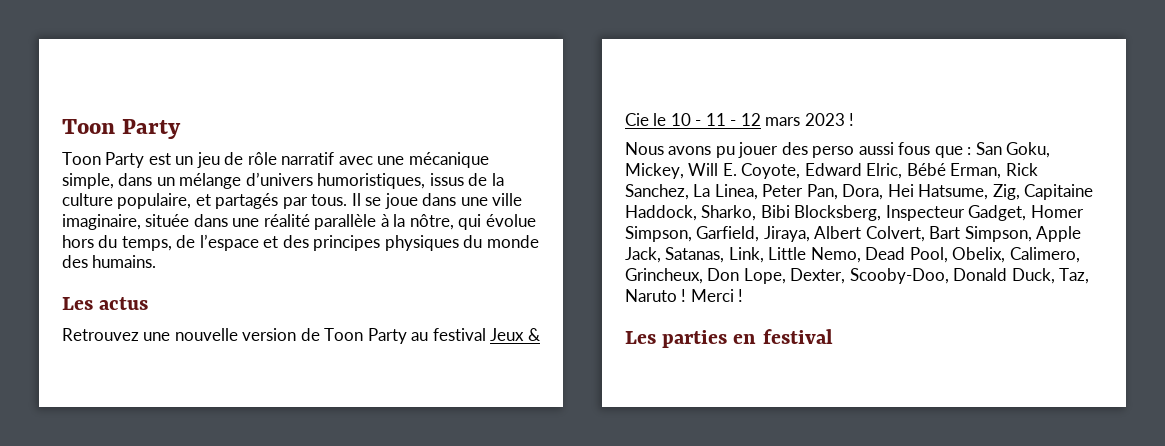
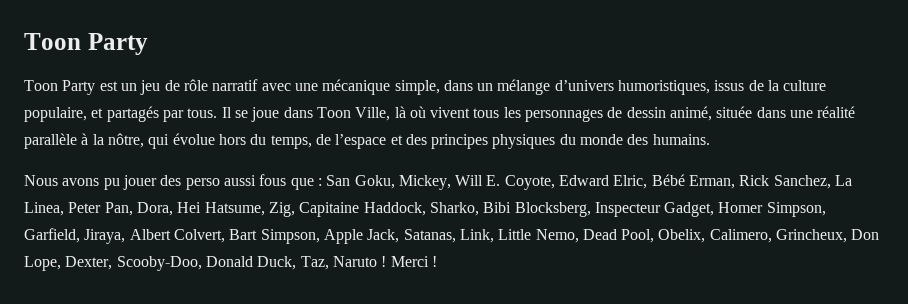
- Il se joue dans une ville imaginaire, située dans une réalité parallèle à la nôtre, qui évolue hors du temps, de l’espace et des principes physiques du monde des humains.
+ Il se joue dans Toon Ville, là où vivent tous les personnages de dessin animé, située dans une réalité parallèle à la nôtre, qui évolue hors du temps, de l’espace et des principes physiques du monde des humains.
- Les actus
- Retrouvez une nouvelle version de Toon Party au festival Jeux & Cie le 10 - 11 - 12 mars 2023 !
- Les parties en festival

